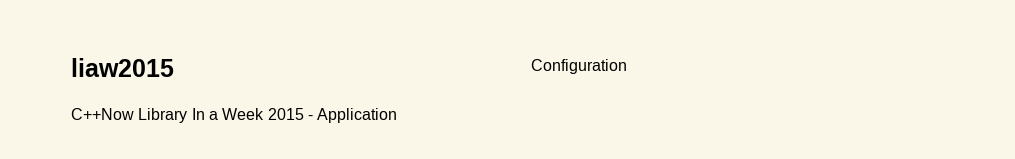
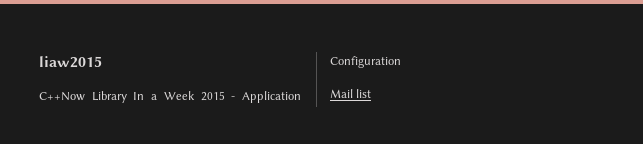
+ Mail list

